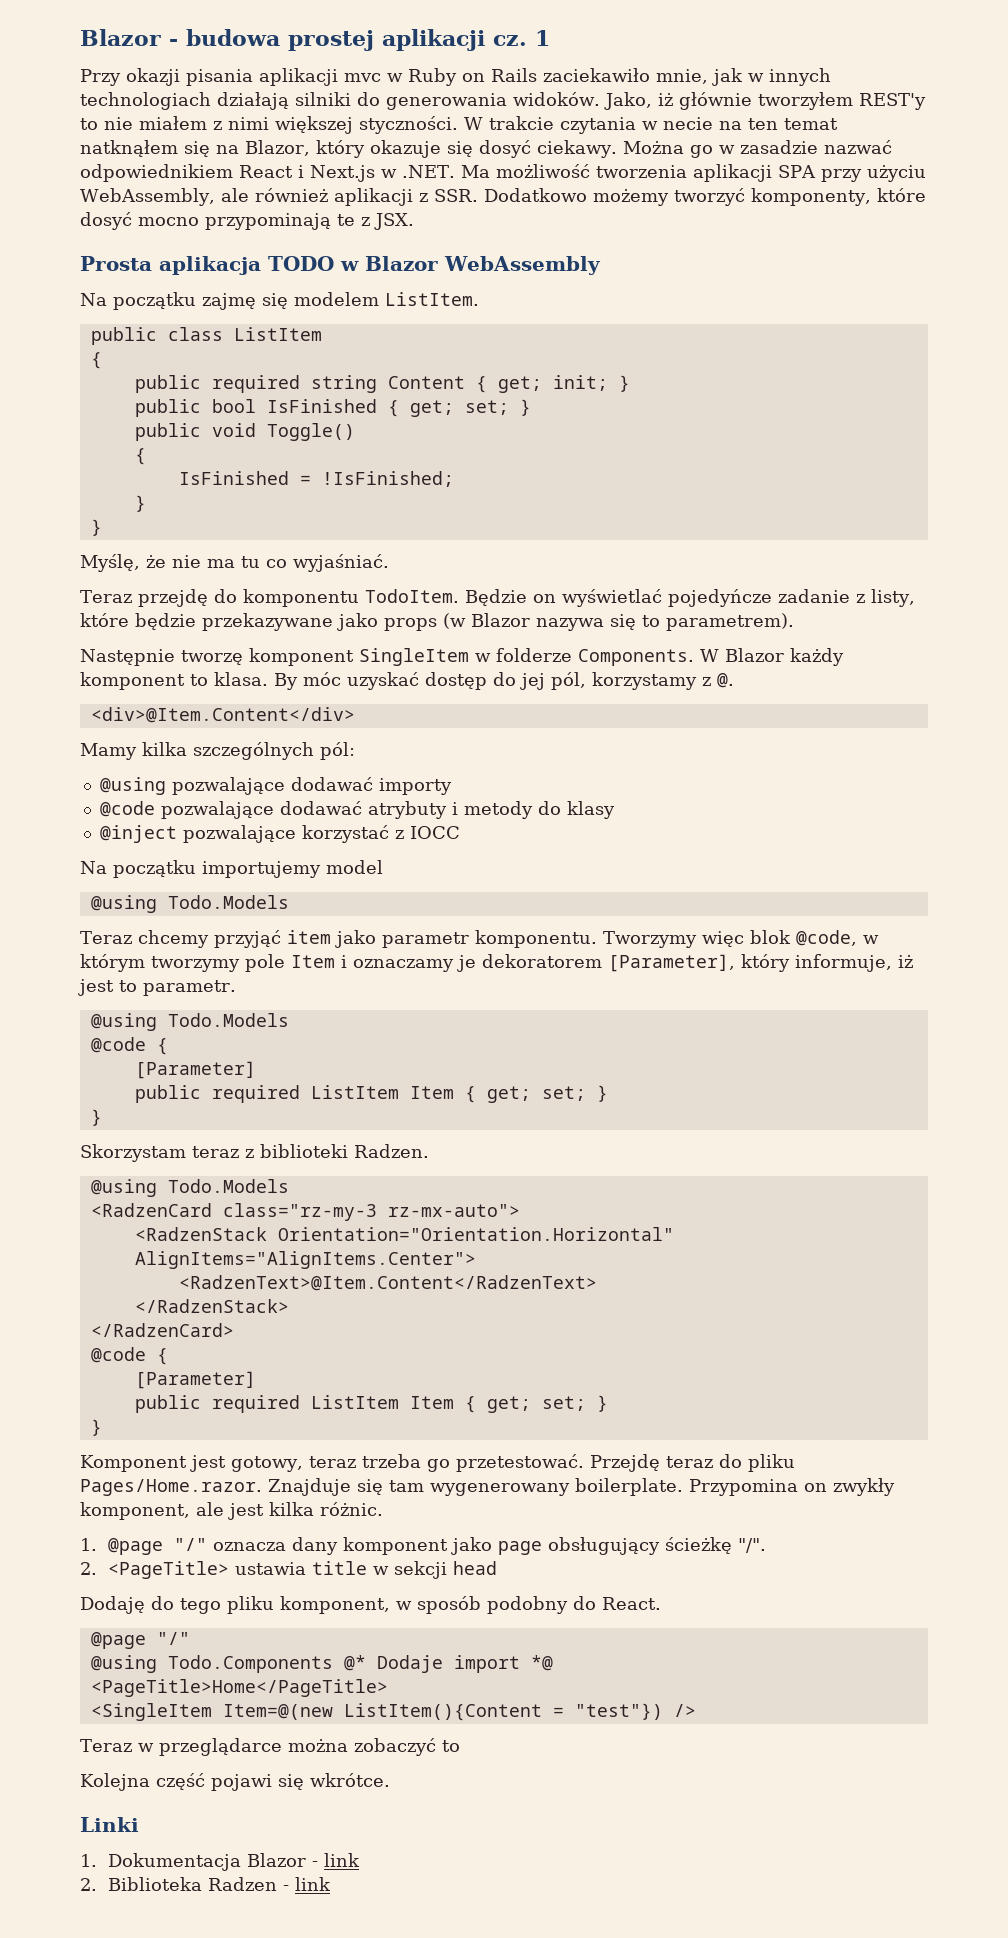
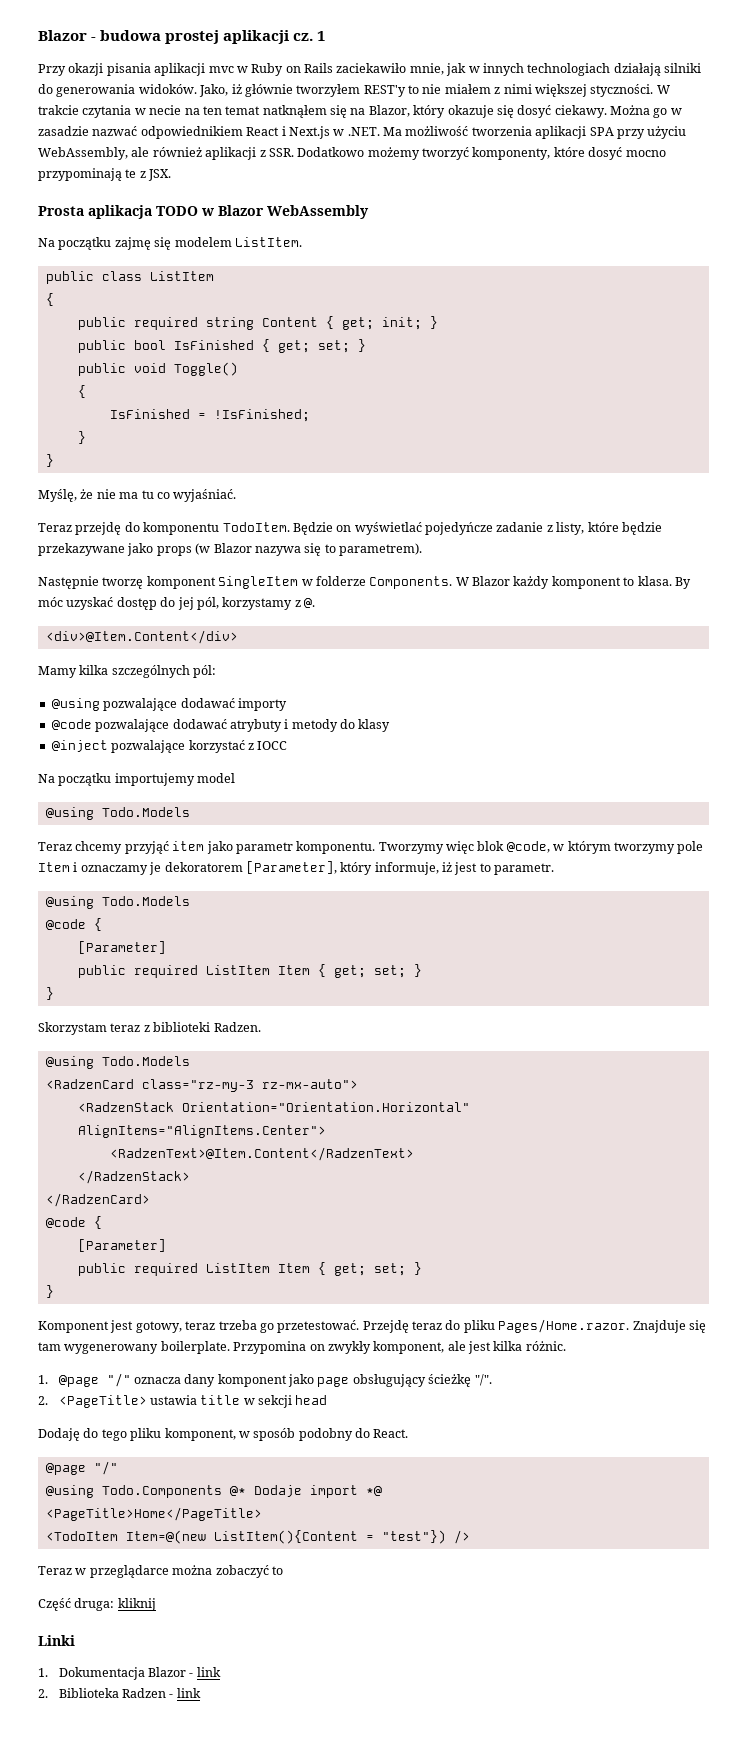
- <SingleItem Item=@(new ListItem(){Content = "test"}) />
+ <TodoItem Item=@(new ListItem(){Content = "test"}) />
- Kolejna część pojawi się wkrótce.
+ Część druga: kliknij

